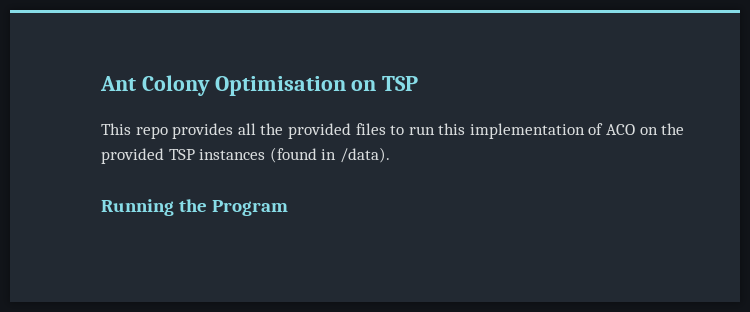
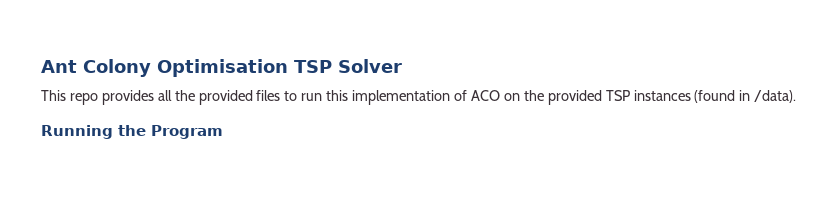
- Ant Colony Optimisation on TSP
+ Ant Colony Optimisation TSP Solver

